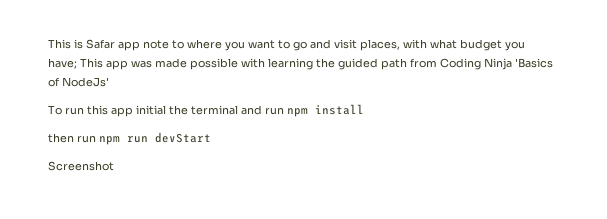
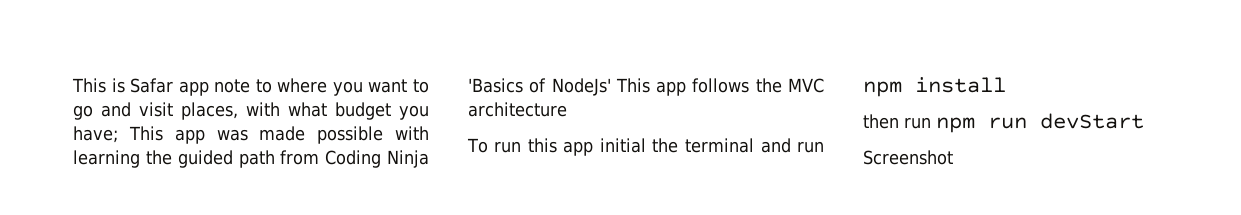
- This is Safar app note to where you want to go and visit places, with what budget you have; This app was made possible with learning the guided path from Coding Ninja 'Basics of NodeJs'
+ This is Safar app note to where you want to go and visit places, with what budget you have; This app was made possible with learning the guided path from Coding Ninja 'Basics of NodeJs' This app follows the MVC architecture

